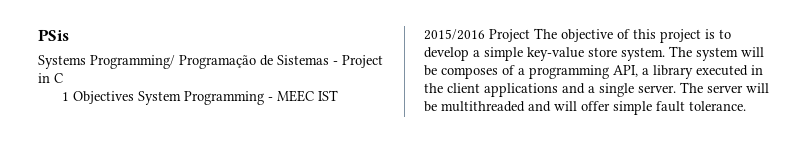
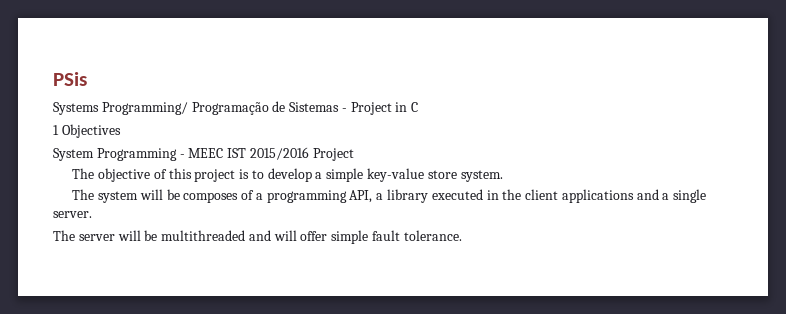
- 1 Objectives System Programming - MEEC IST 2015/2016 Project The objective of this project is to develop a simple key-value store system. The system will be composes of a programming API, a library executed in the client applications and a single server. The server will be multithreaded and will offer simple fault tolerance.
+ 1 Objectives
+ System Programming - MEEC IST 2015/2016 Project
+ The objective of this project is to develop a simple key-value store system.
+ The system will be composes of a programming API, a library executed in the client applications and a single server.
+ The server will be multithreaded and will offer simple fault tolerance.

